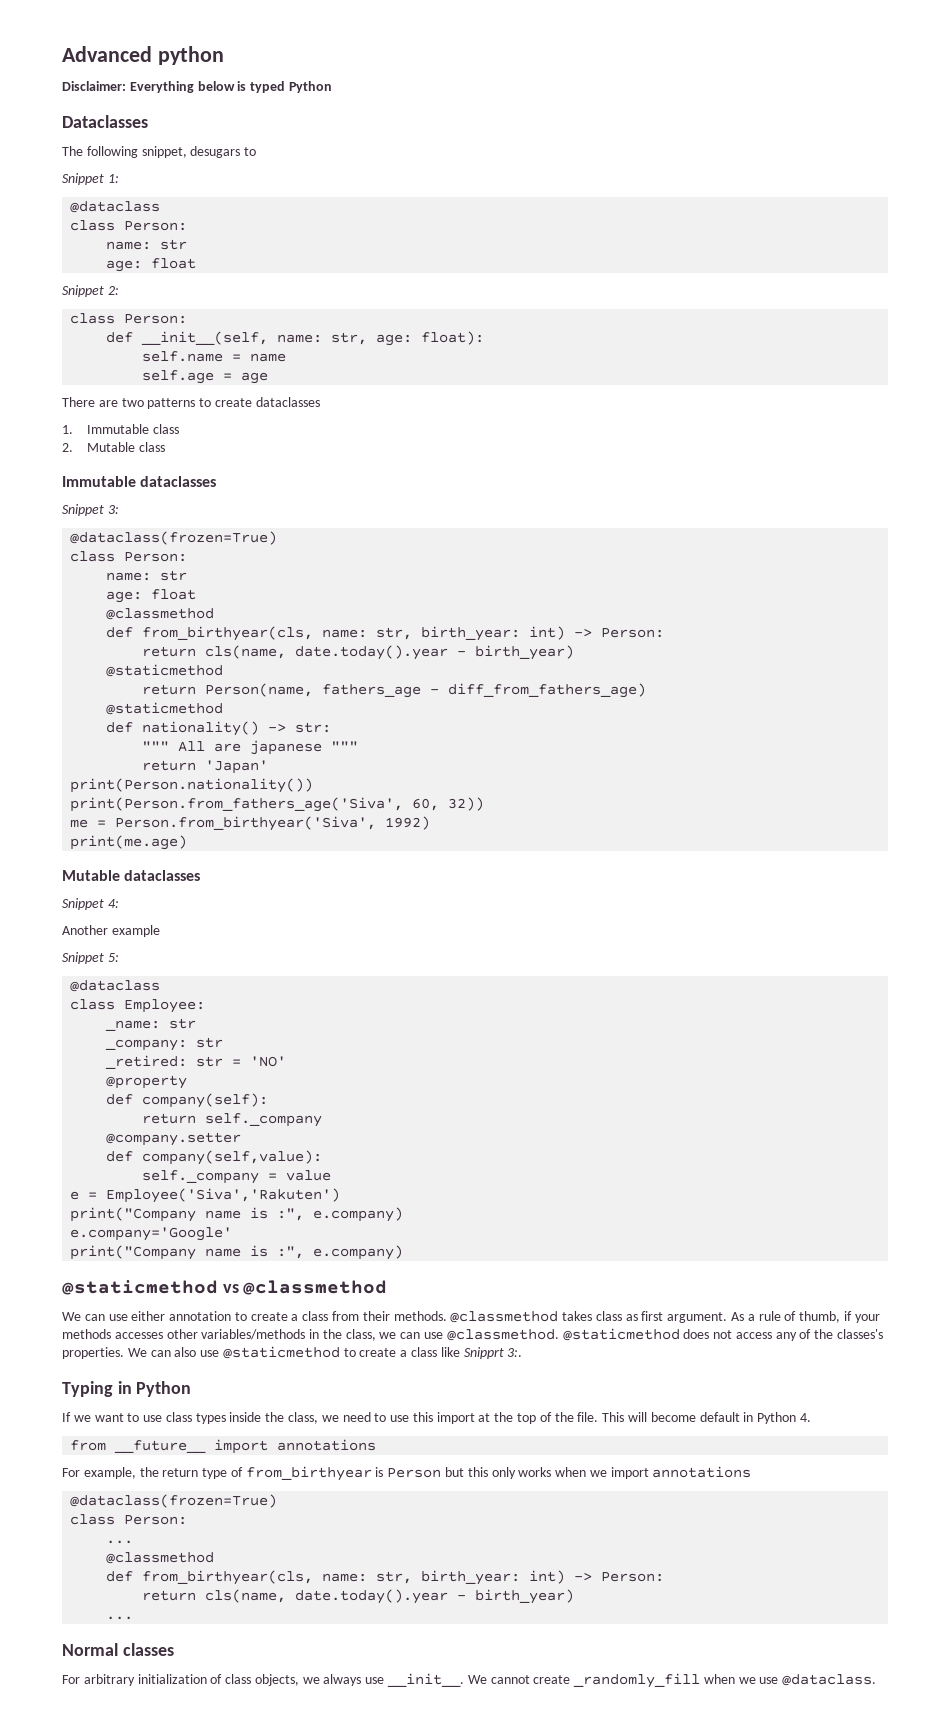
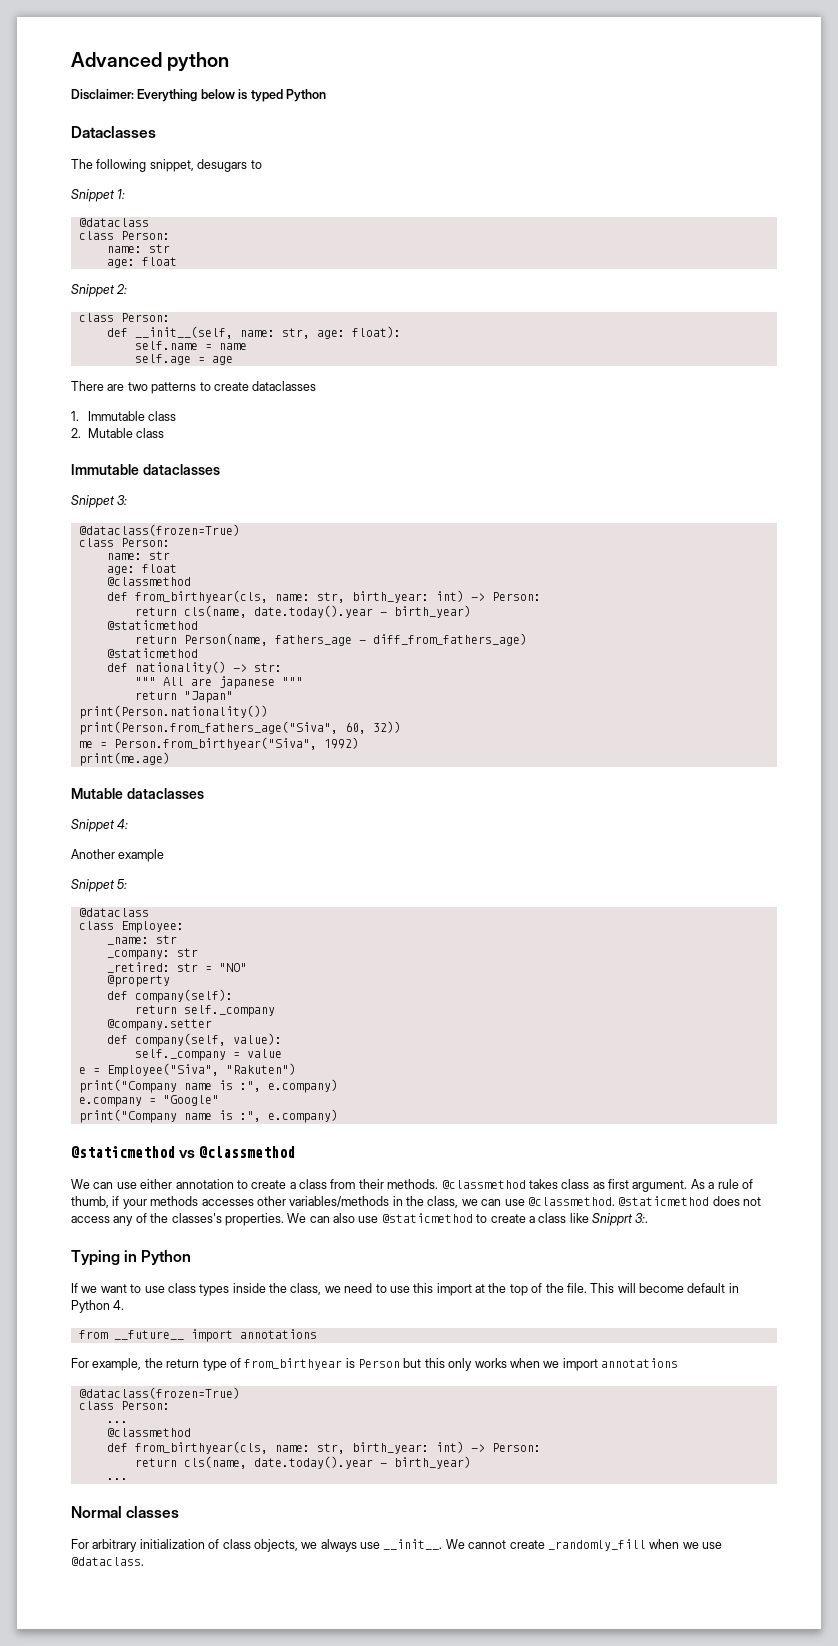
- return 'Japan'
+ return "Japan"
- print(Person.from_fathers_age('Siva', 60, 32))
+ print(Person.from_fathers_age("Siva", 60, 32))
- me = Person.from_birthyear('Siva', 1992)
+ me = Person.from_birthyear("Siva", 1992)
- _retired: str = 'NO'
+ _retired: str = "NO"
- def company(self,value):
+ def company(self, value):
- e = Employee('Siva','Rakuten')
+ e = Employee("Siva", "Rakuten")
  print("Company name is :", e.company)
- e.company='Google'
+ e.company = "Google"

